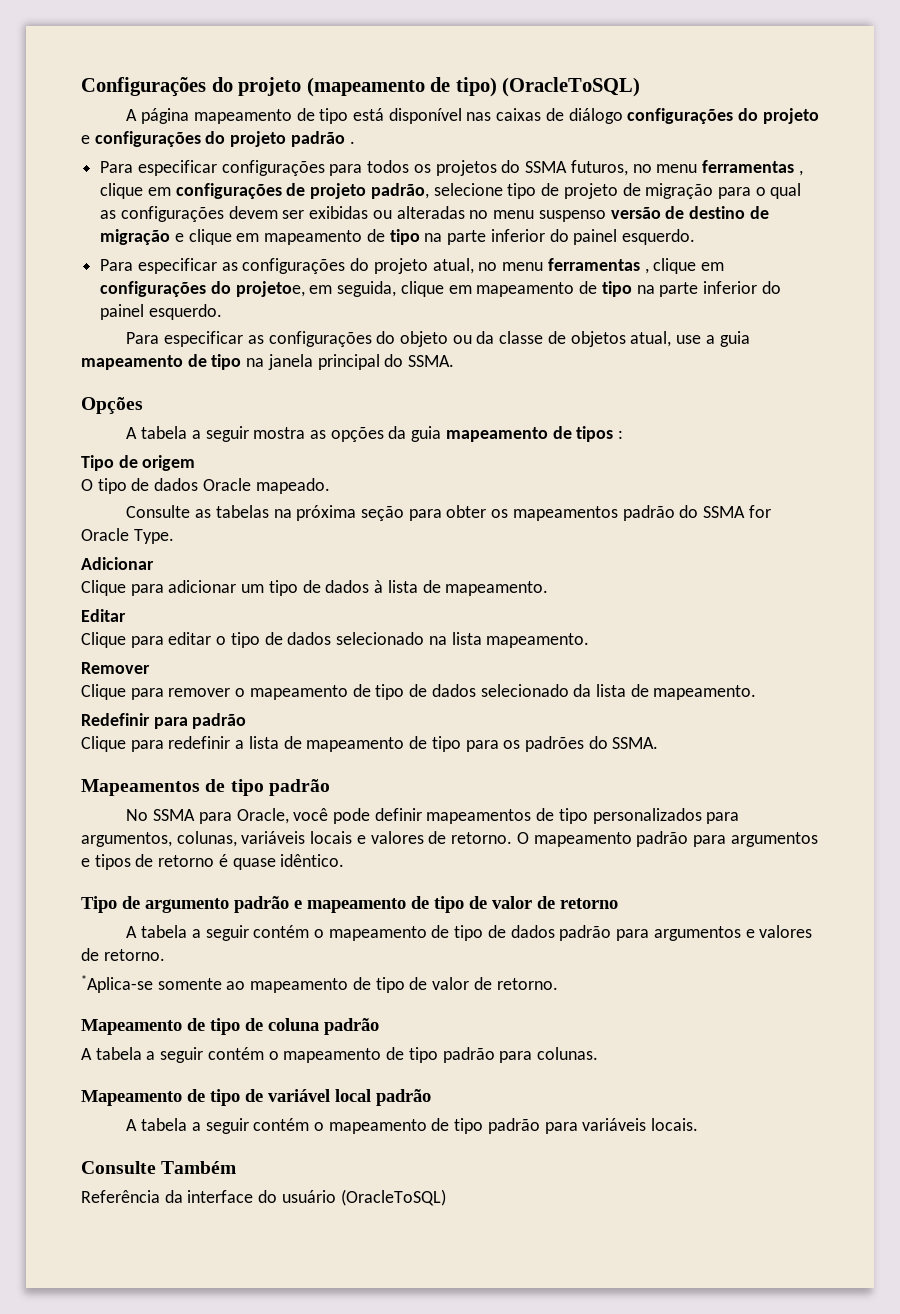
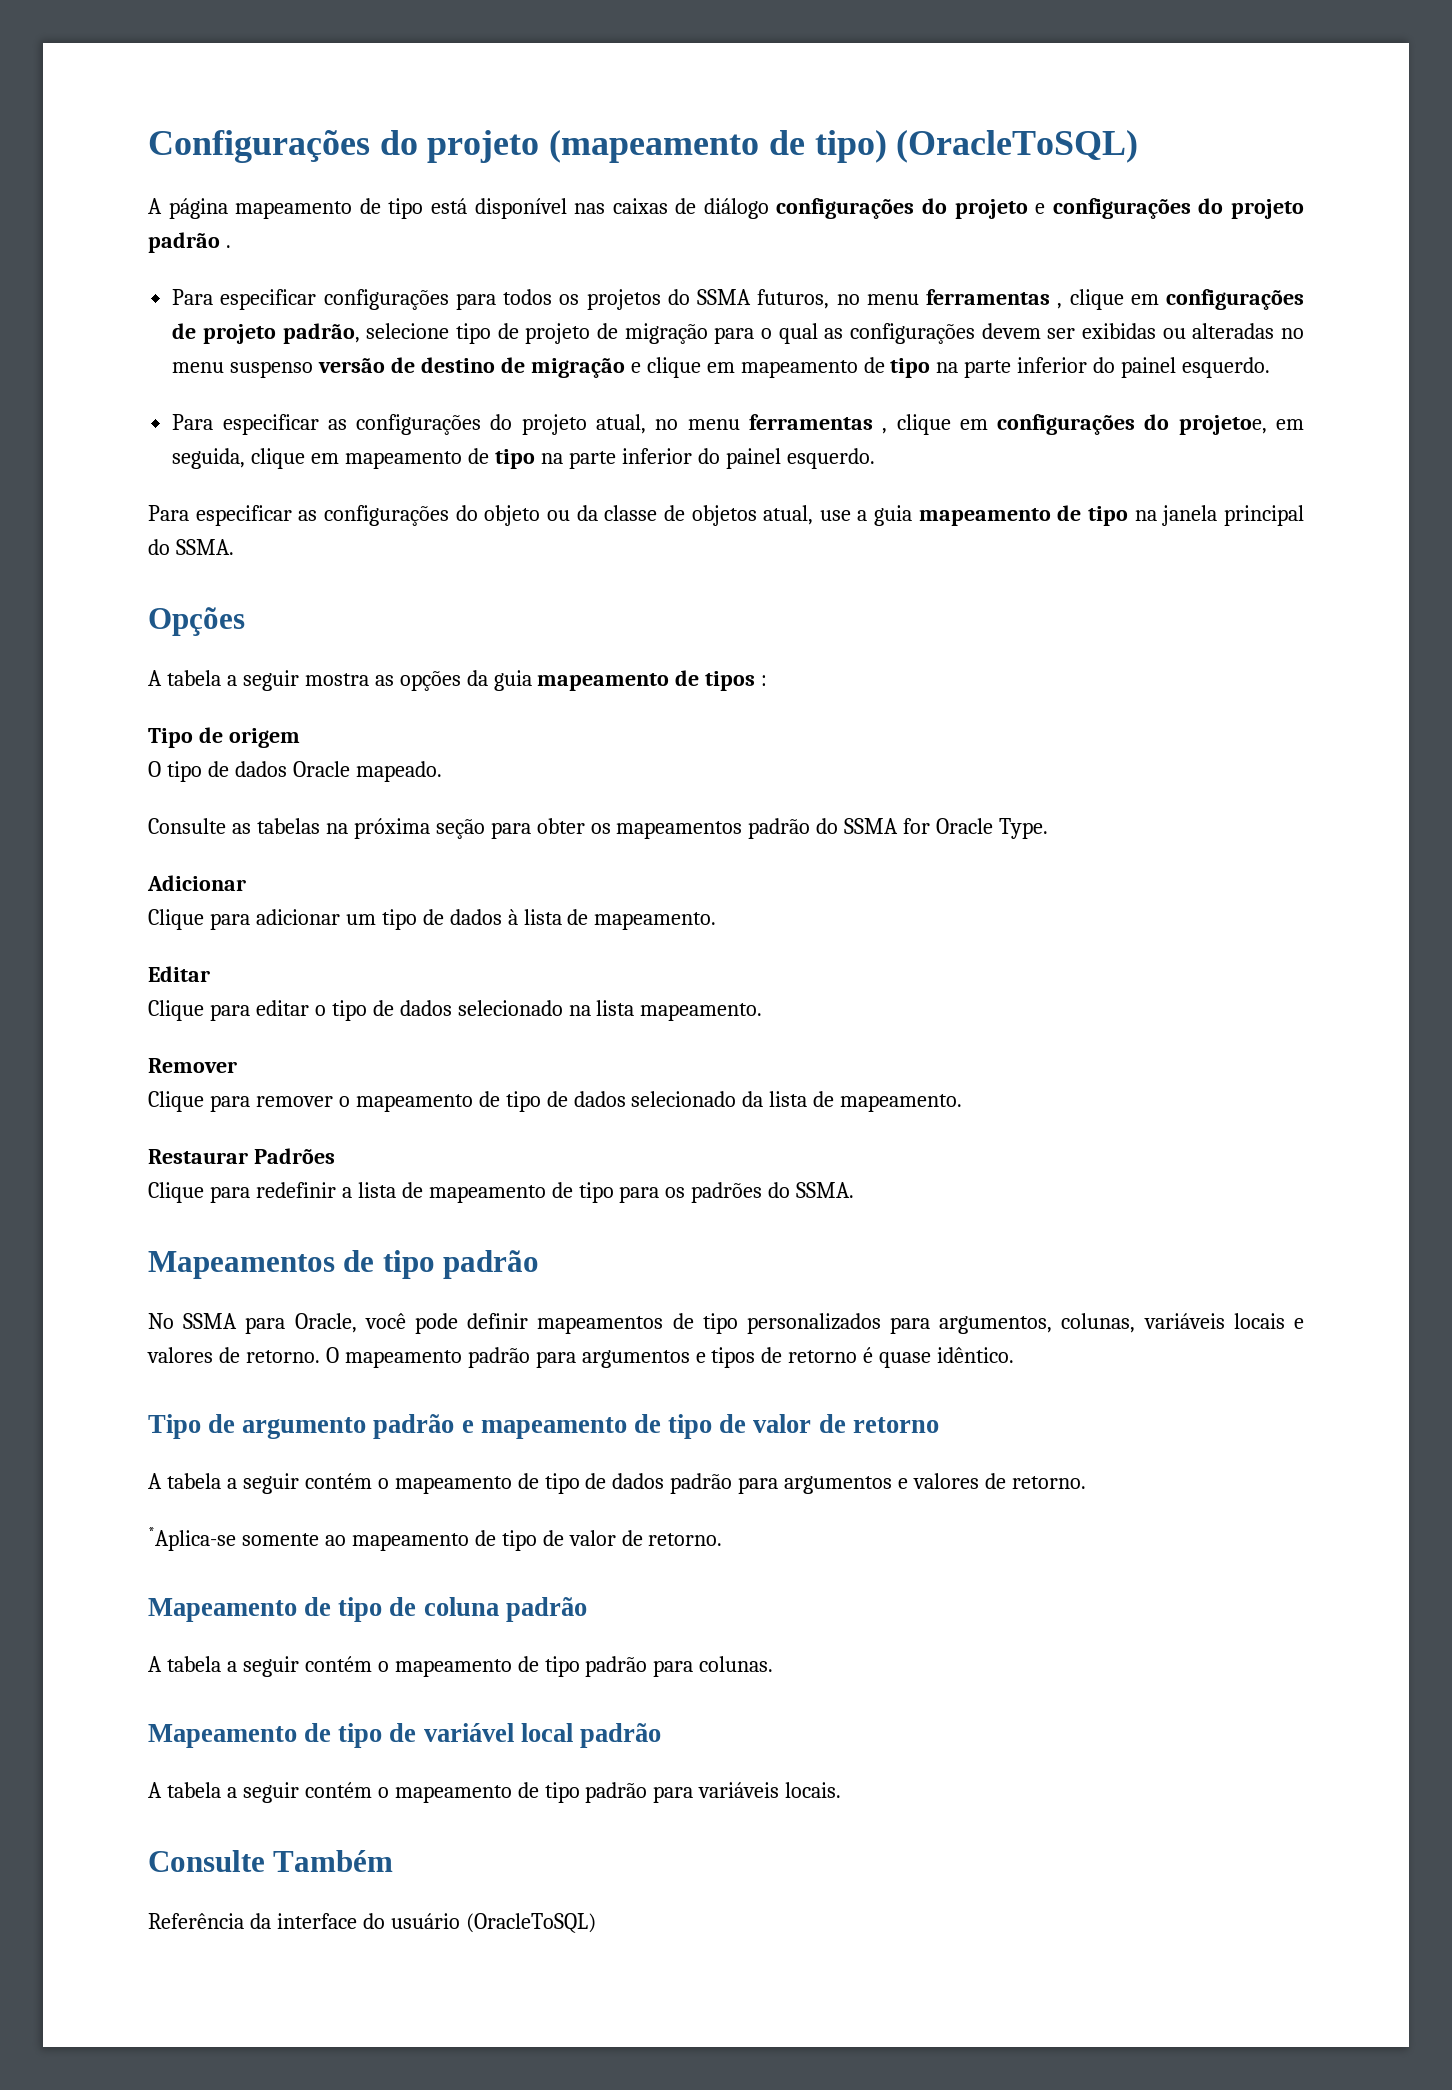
- Redefinir para padrão
+ Restaurar Padrões

